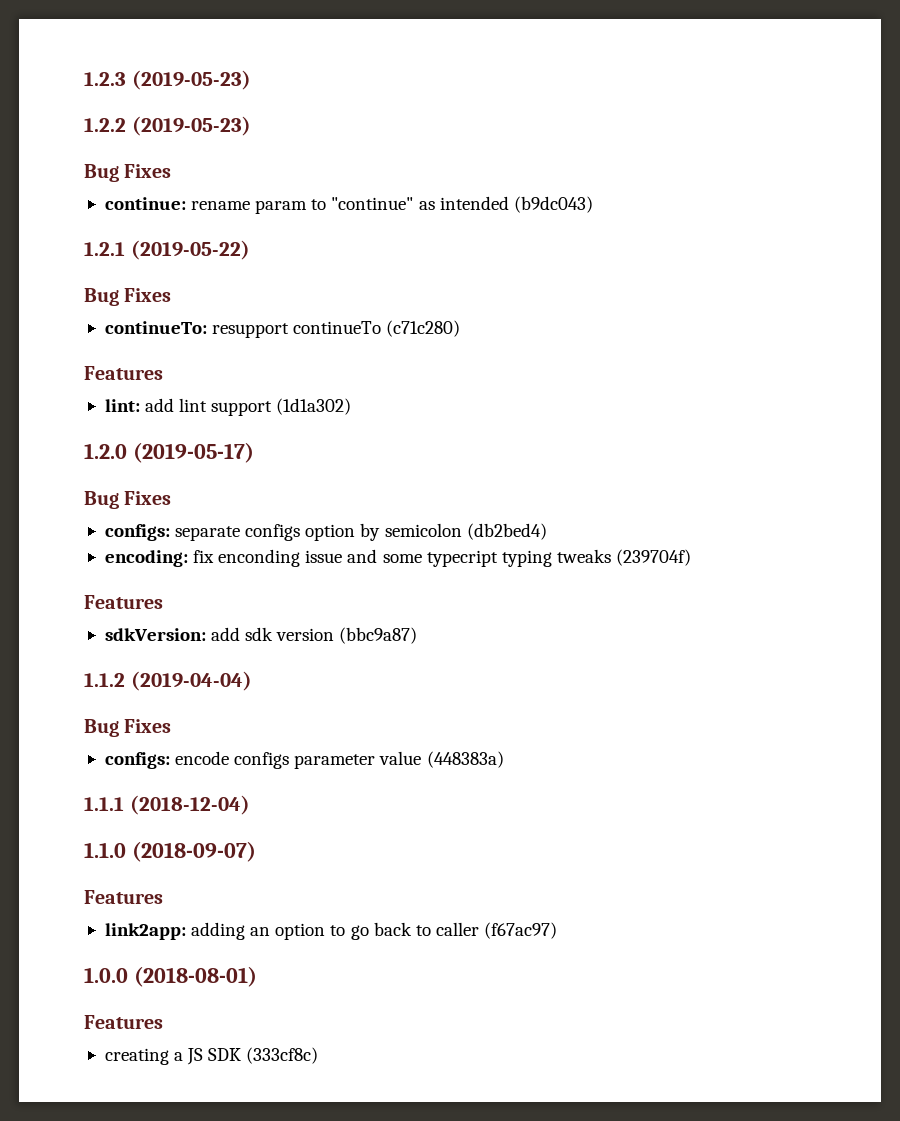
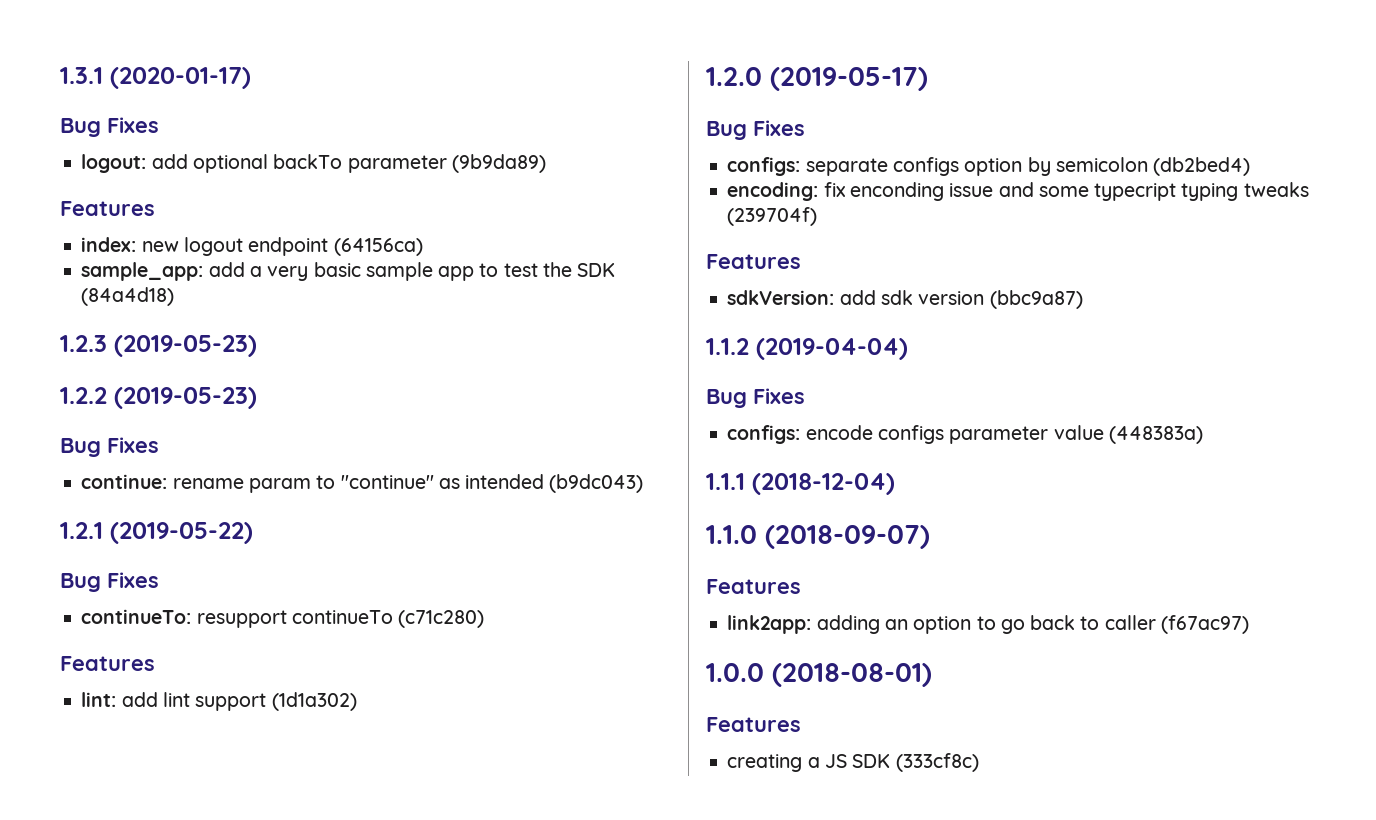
+ 1.3.1 (2020-01-17)
+ Bug Fixes
+ logout: add optional backTo parameter (9b9da89)
+ Features
+ index: new logout endpoint (64156ca)
+ sample_app: add a very basic sample app to test the SDK (84a4d18)

